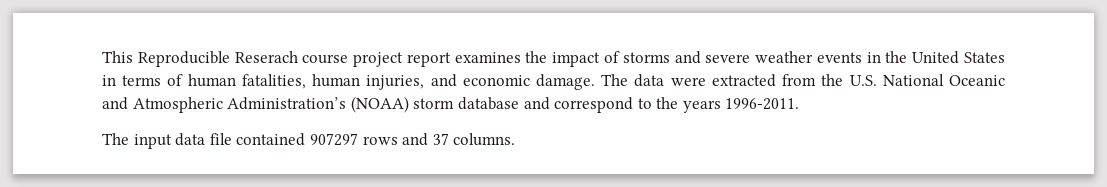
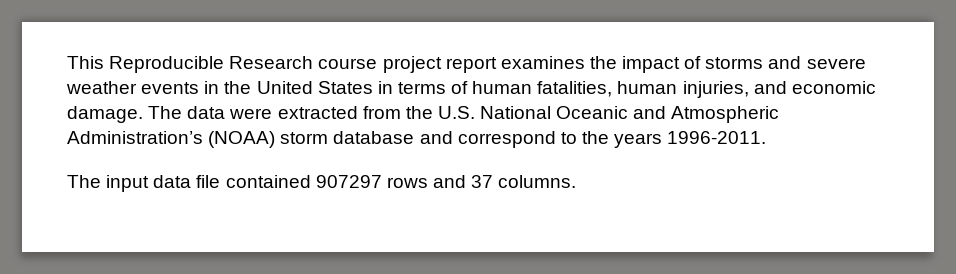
- This Reproducible Reserach course project report examines the impact of storms and severe weather events in the United States in terms of human fatalities, human injuries, and economic damage.
+ This Reproducible Research course project report examines the impact of storms and severe weather events in the United States in terms of human fatalities, human injuries, and economic damage.

